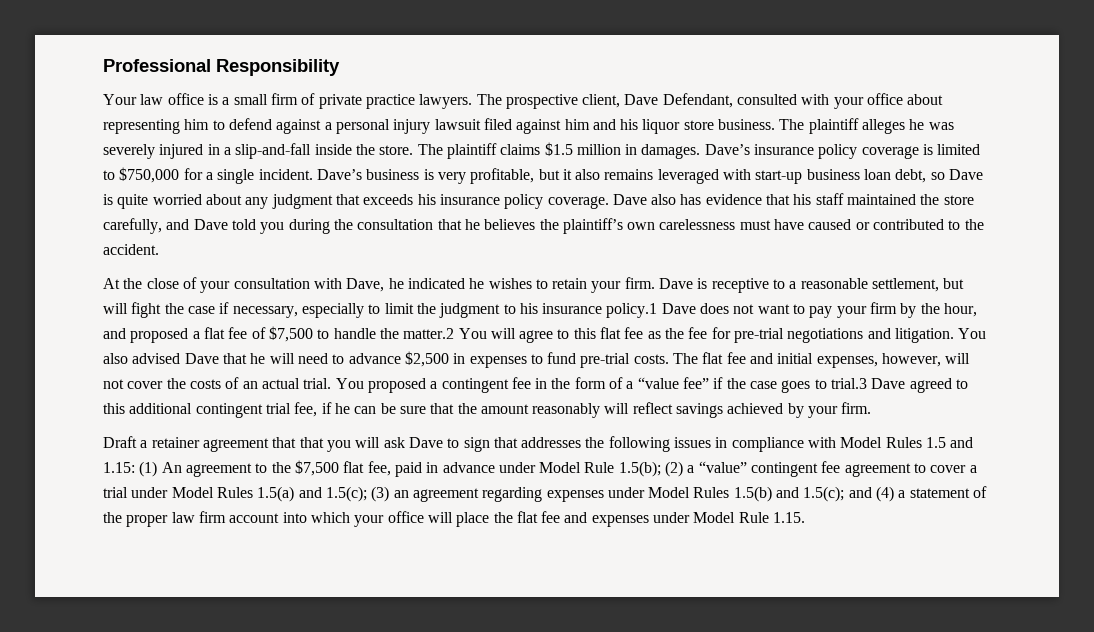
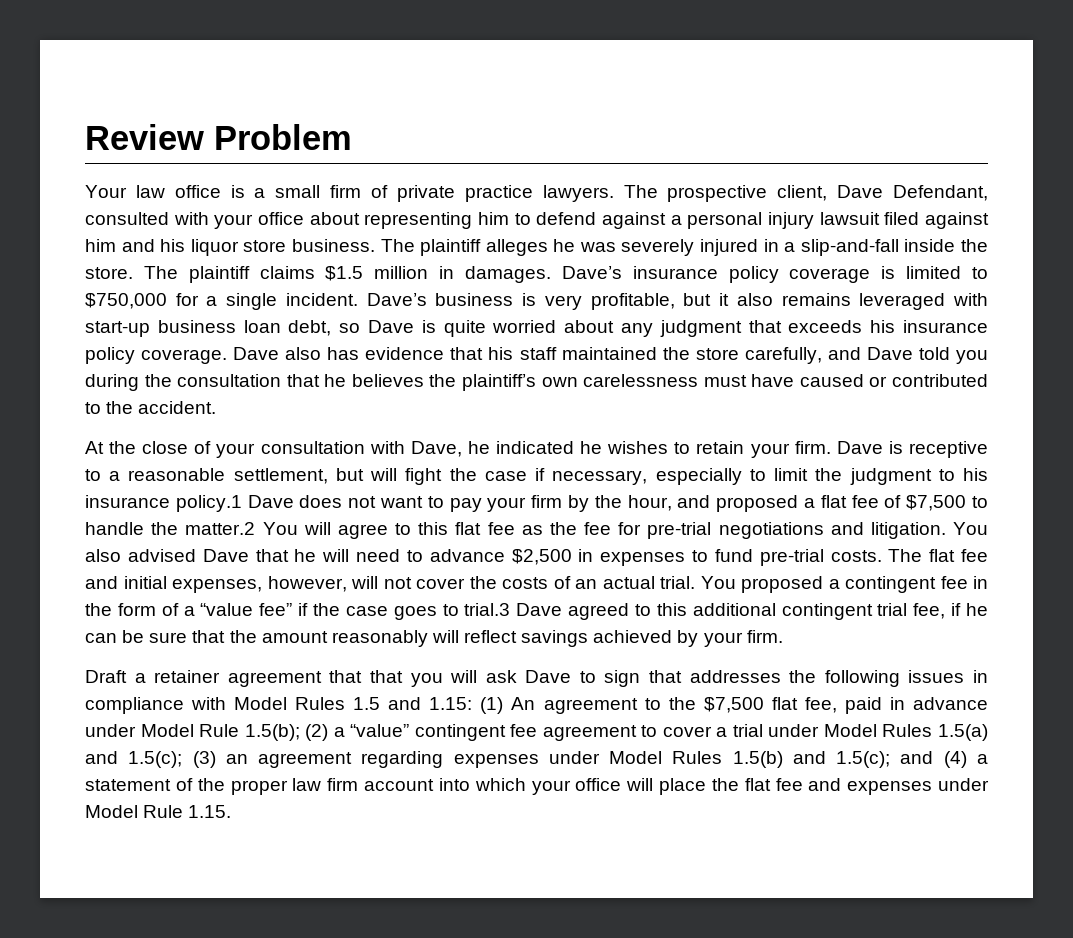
- Professional Responsibility
+ Review Problem

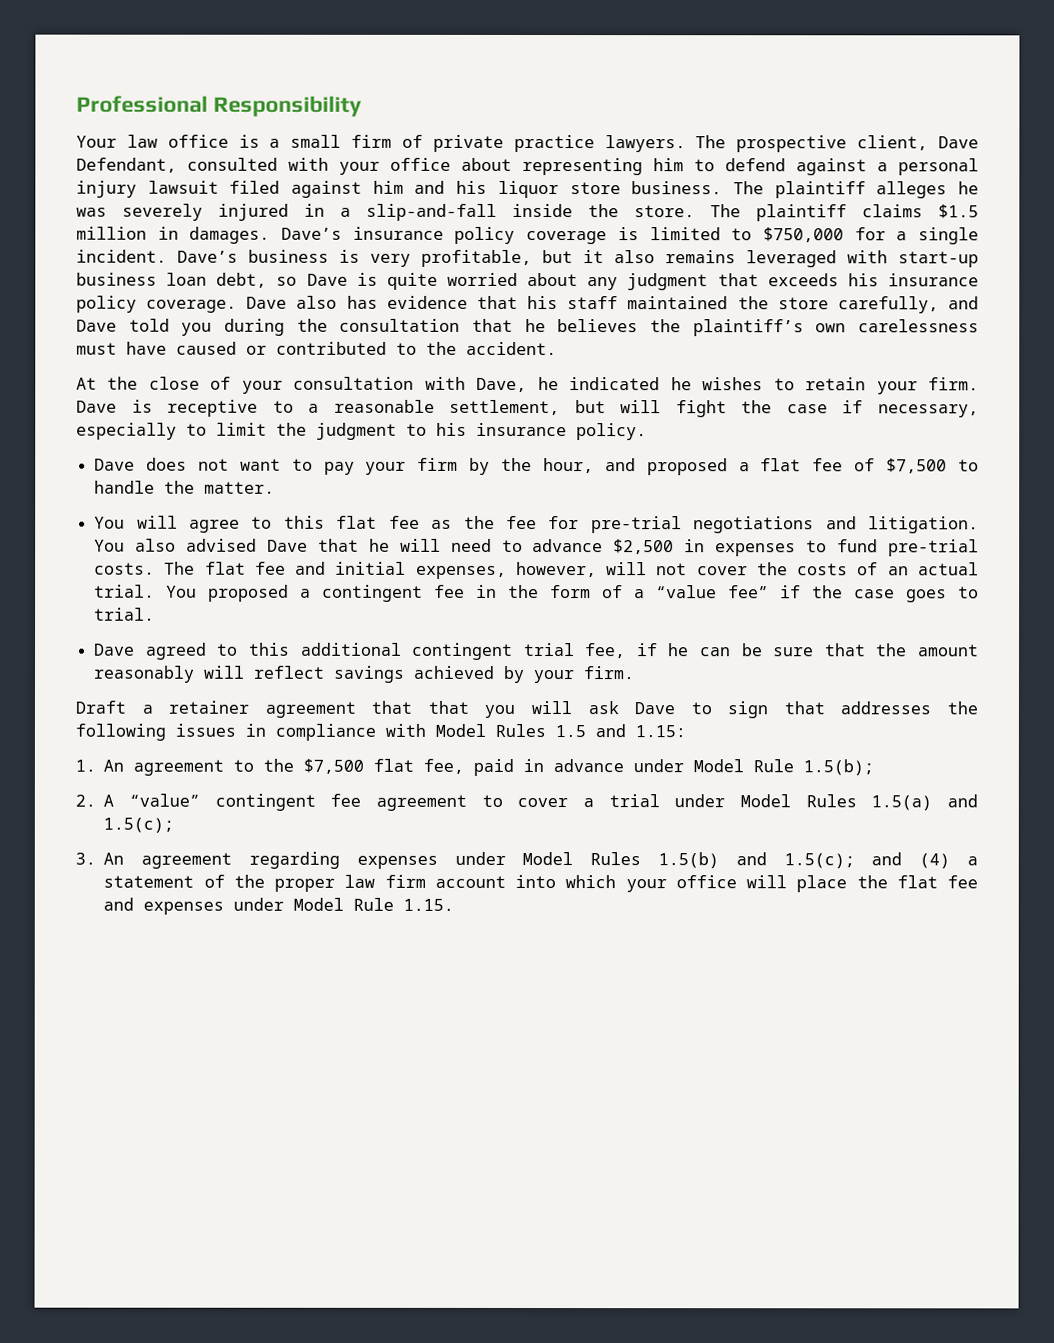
- Review Problem
+ Professional Responsibility
- Dave is receptive to a reasonable settlement, but will fight the case if necessary, especially to limit the judgment to his insurance policy.1 Dave does not want to pay your firm by the hour, and proposed a flat fee of $7,500 to handle the matter.2 You will agree to this flat fee as the fee for pre-trial negotiations and litigation.
+ Dave is receptive to a reasonable settlement, but will fight the case if necessary, especially to limit the judgment to his insurance policy.
+ Dave does not want to pay your firm by the hour, and proposed a flat fee of $7,500 to handle the matter.
+ You will agree to this flat fee as the fee for pre-trial negotiations and litigation.
- You proposed a contingent fee in the form of a “value fee” if the case goes to trial.3 Dave agreed to this additional contingent trial fee, if he can be sure that the amount reasonably will reflect savings achieved by your firm.
+ You proposed a contingent fee in the form of a “value fee” if the case goes to trial.
+ Dave agreed to this additional contingent trial fee, if he can be sure that the amount reasonably will reflect savings achieved by your firm.
- Draft a retainer agreement that that you will ask Dave to sign that addresses the following issues in compliance with Model Rules 1.5 and 1.15: (1) An agreement to the $7,500 flat fee, paid in advance under Model Rule 1.5(b); (2) a “value” contingent fee agreement to cover a trial under Model Rules 1.5(a) and 1.5(c); (3) an agreement regarding expenses under Model Rules 1.5(b) and 1.5(c);
+ Draft a retainer agreement that that you will ask Dave to sign that addresses the following issues in compliance with Model Rules 1.5 and 1.15:
+ 1. An agreement to the $7,500 flat fee, paid in advance under Model Rule 1.5(b);
+ 2. A “value” contingent fee agreement to cover a trial under Model Rules 1.5(a) and 1.5(c);
+ 3. An agreement regarding expenses under Model Rules 1.5(b) and 1.5(c);

